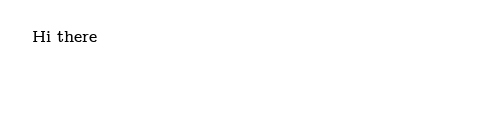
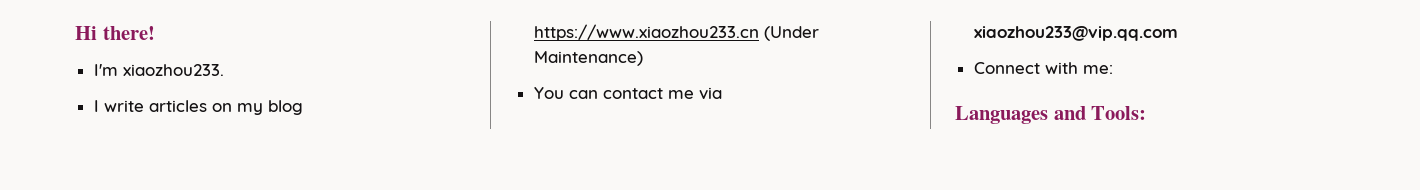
- Hi there
+ Hi there!
+ I'm xiaozhou233.
+ I write articles on my blog https://www.xiaozhou233.cn (Under Maintenance)
+ You can contact me via xiaozhou233@vip.qq.com
+ Connect with me:
+ Languages and Tools:

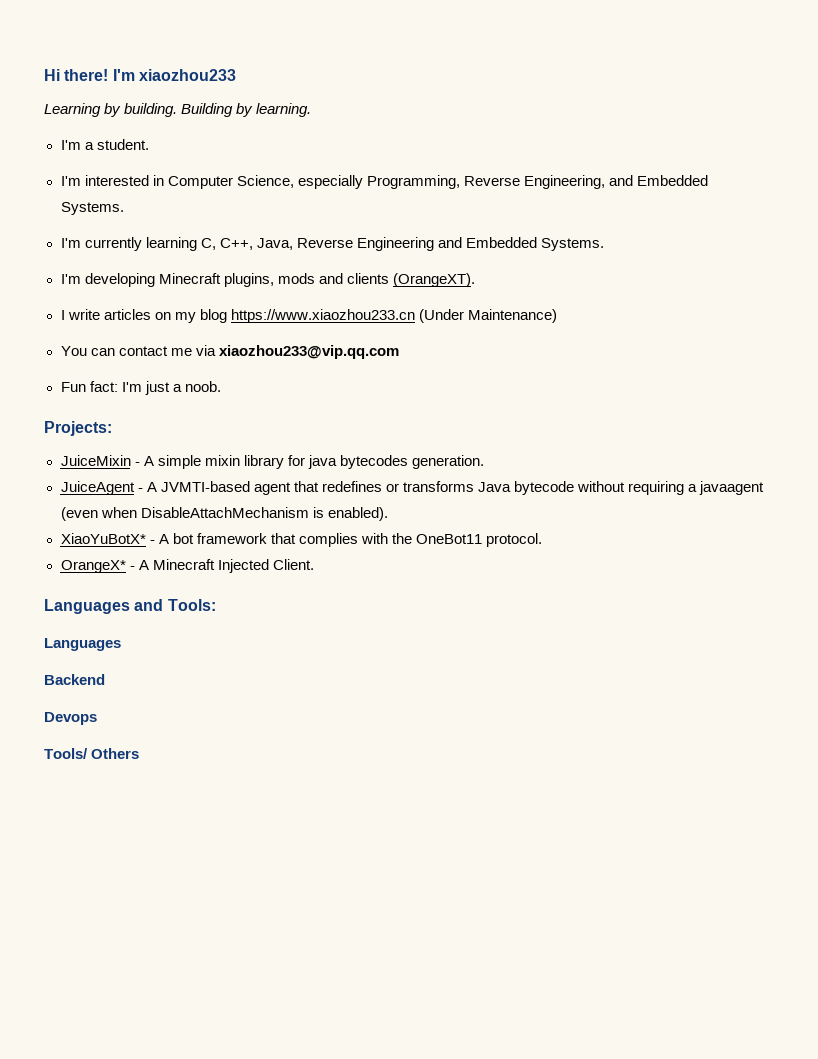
- Hi there!
- I'm xiaozhou233.
+ Hi there! I'm xiaozhou233
+ Learning by building. Building by learning.
+ I'm a student.
+ I'm interested in Computer Science, especially Programming, Reverse Engineering, and Embedded Systems.
+ I'm currently learning C, C++, Java, Reverse Engineering and Embedded Systems.
+ I'm developing Minecraft plugins, mods and clients (OrangeXT).
- Connect with me:
+ Fun fact: I'm just a noob.
+ Projects:
+ JuiceMixin - A simple mixin library for java bytecodes generation.
+ JuiceAgent - A JVMTI-based agent that redefines or transforms Java bytecode without requiring a javaagent (even when DisableAttachMechanism is enabled).
+ XiaoYuBotX* - A bot framework that complies with the OneBot11 protocol.
+ OrangeX* - A Minecraft Injected Client.
  Languages and Tools:
+ Languages
+ Backend
+ Devops
+ Tools/ Others

